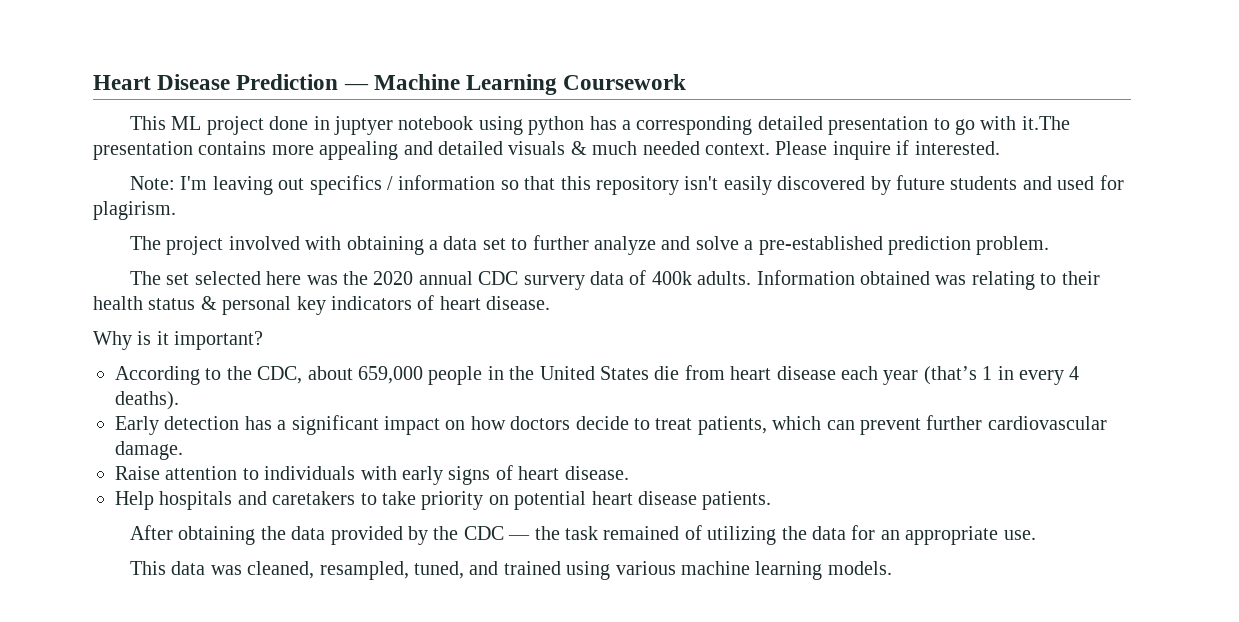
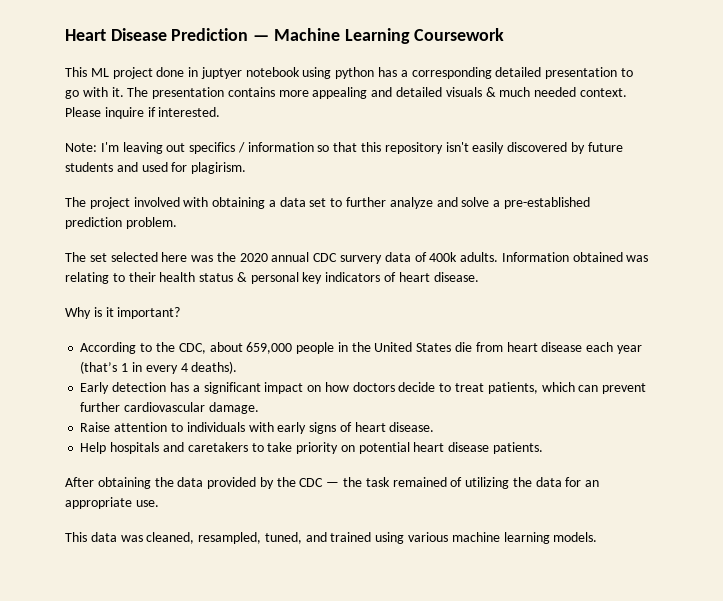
- This ML project done in juptyer notebook using python has a corresponding detailed presentation to go with it.The presentation contains more appealing and detailed visuals & much needed context.
+ This ML project done in juptyer notebook using python has a corresponding detailed presentation to go with it. The presentation contains more appealing and detailed visuals & much needed context.

